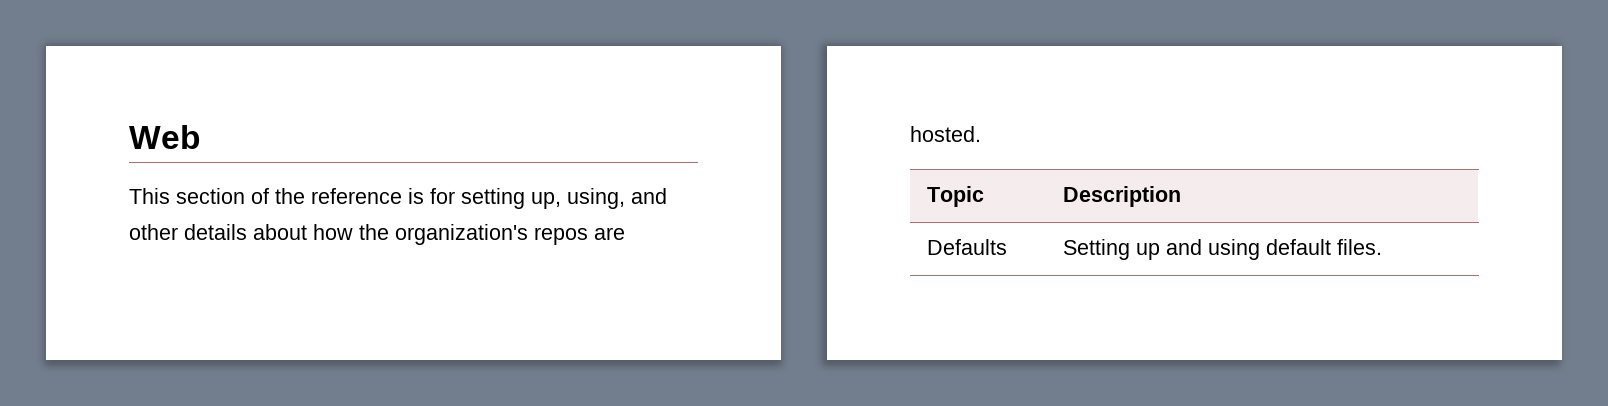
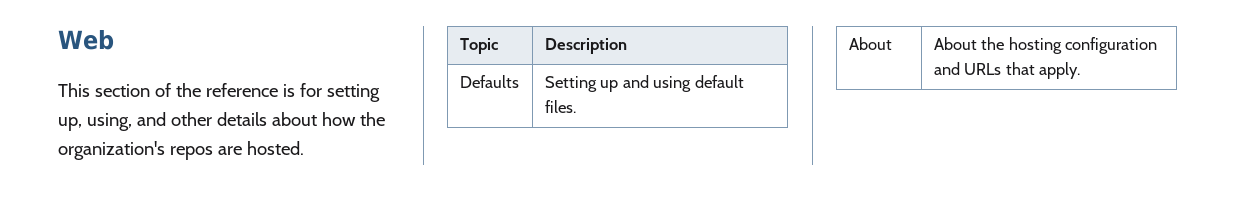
+ About | About the hosting configuration and URLs that apply.

